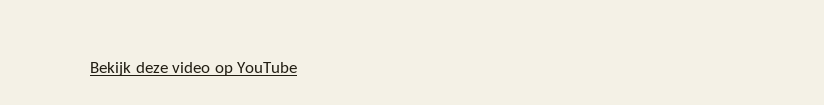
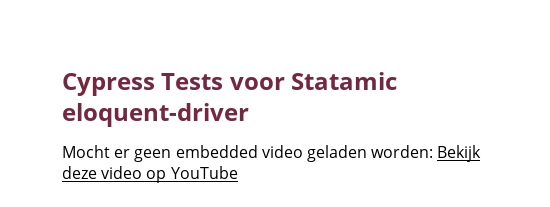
- Bekijk deze video op YouTube
+ Cypress Tests voor Statamic eloquent-driver
+ Mocht er geen embedded video geladen worden: Bekijk deze video op YouTube

